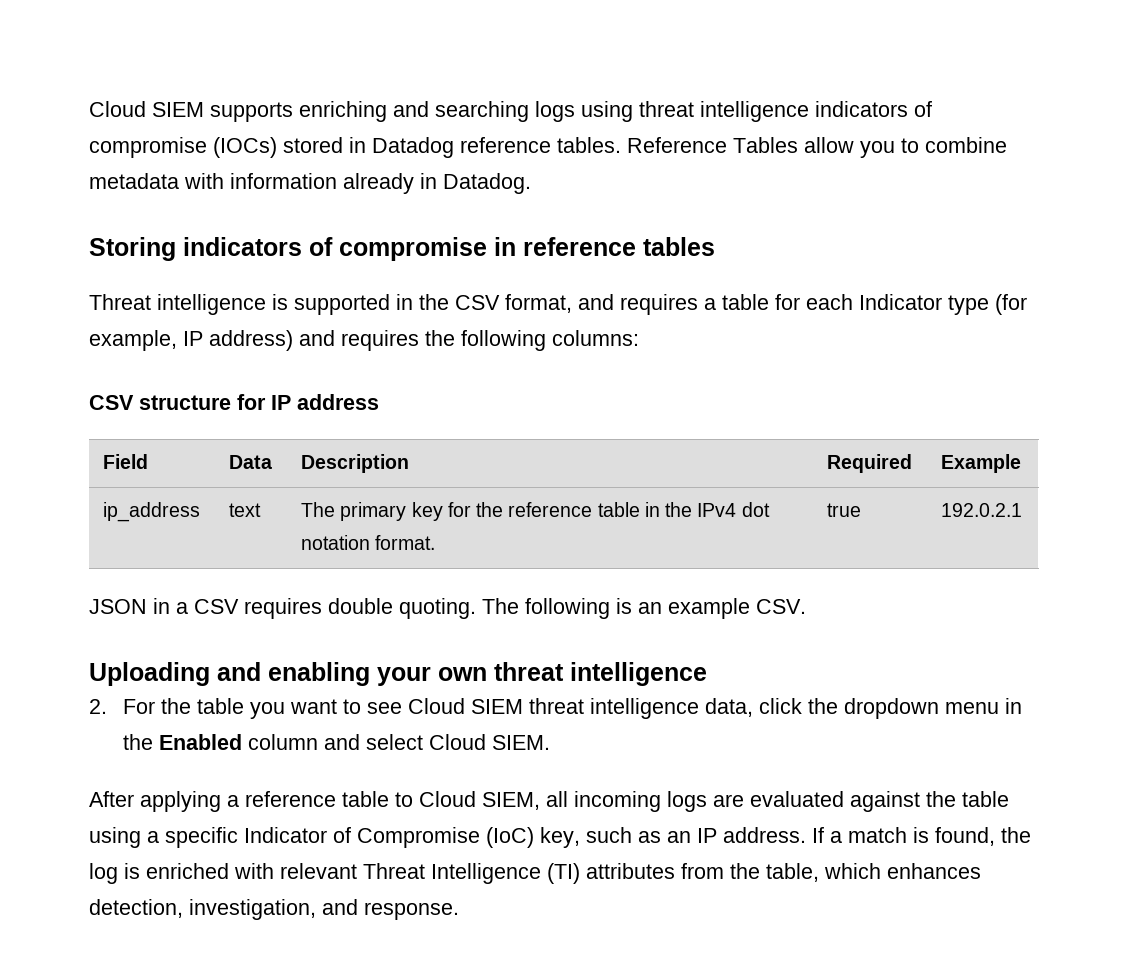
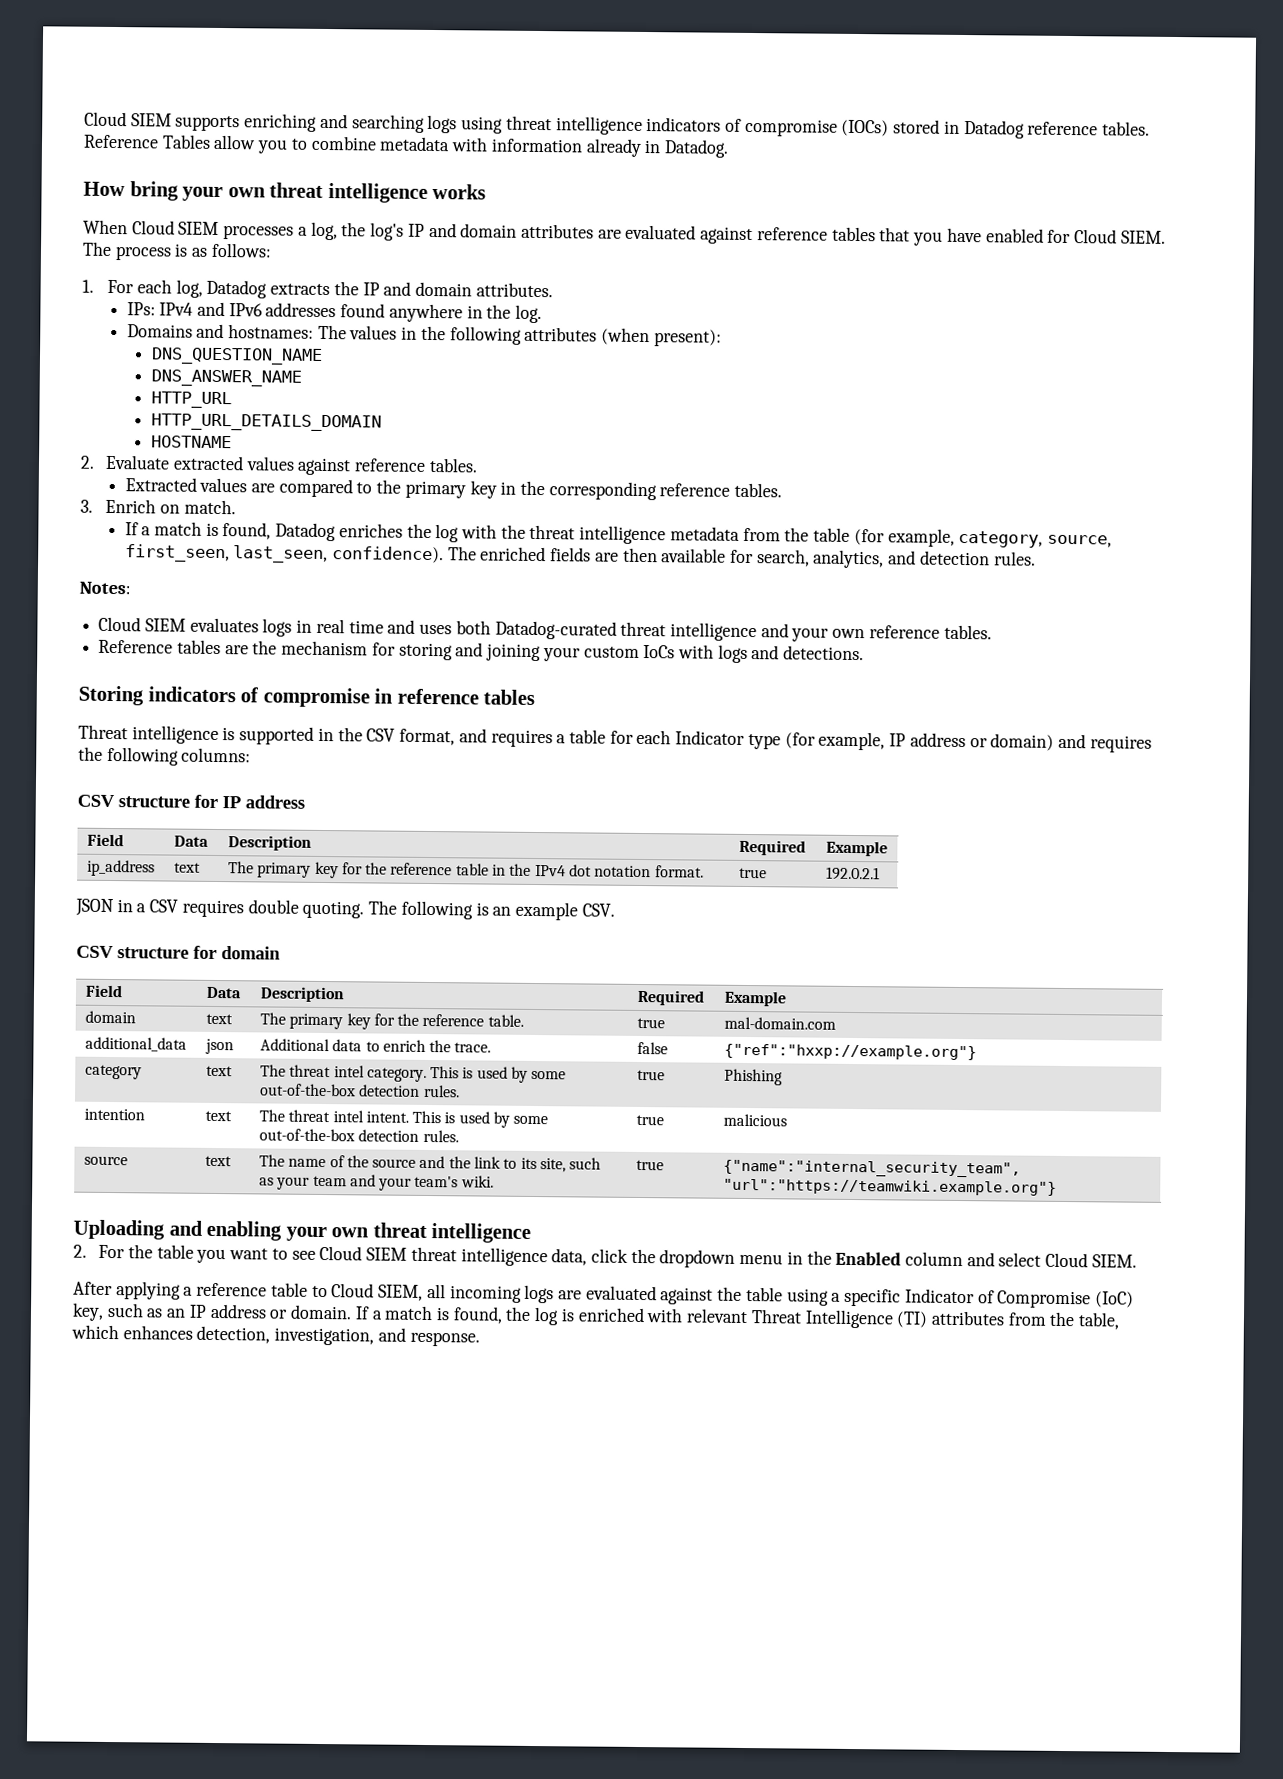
+ How bring your own threat intelligence works
+ When Cloud SIEM processes a log, the log's IP and domain attributes are evaluated against reference tables that you have enabled for Cloud SIEM. The process is as follows:
+ 1. For each log, Datadog extracts the IP and domain attributes.
+ IPs: IPv4 and IPv6 addresses found anywhere in the log.
+ Domains and hostnames: The values in the following attributes (when present):
+ DNS_QUESTION_NAME
+ DNS_ANSWER_NAME
+ HTTP_URL
+ HTTP_URL_DETAILS_DOMAIN
+ HOSTNAME
+ 2. Evaluate extracted values against reference tables.
+ Extracted values are compared to the primary key in the corresponding reference tables.
+ 3. Enrich on match.
+ If a match is found, Datadog enriches the log with the threat intelligence metadata from the table (for example, category, source, first_seen, last_seen, confidence). The enriched fields are then available for search, analytics, and detection rules.
+ Notes:
+ Cloud SIEM evaluates logs in real time and uses both Datadog-curated threat intelligence and your own reference tables.
+ Reference tables are the mechanism for storing and joining your custom IoCs with logs and detections.
- Threat intelligence is supported in the CSV format, and requires a table for each Indicator type (for example, IP address) and requires the following columns:
+ Threat intelligence is supported in the CSV format, and requires a table for each Indicator type (for example, IP address or domain) and requires the following columns:
+ CSV structure for domain
+ Field | Data | Description | Required | Example
+ domain | text | The primary key for the reference table. | true | mal-domain.com
+ additional_data | json | Additional data to enrich the trace. | false | {"ref":"hxxp://example.org"}
+ category | text | The threat intel category. This is used by some out-of-the-box detection rules. | true | Phishing
+ intention | text | The threat intel intent. This is used by some out-of-the-box detection rules. | true | malicious
+ source | text | The name of the source and the link to its site, such as your team and your team's wiki. | true | {"name":"internal_security_team", "url":"https://teamwiki.example.org"}
- After applying a reference table to Cloud SIEM, all incoming logs are evaluated against the table using a specific Indicator of Compromise (IoC) key, such as an IP address.
+ After applying a reference table to Cloud SIEM, all incoming logs are evaluated against the table using a specific Indicator of Compromise (IoC) key, such as an IP address or domain.

